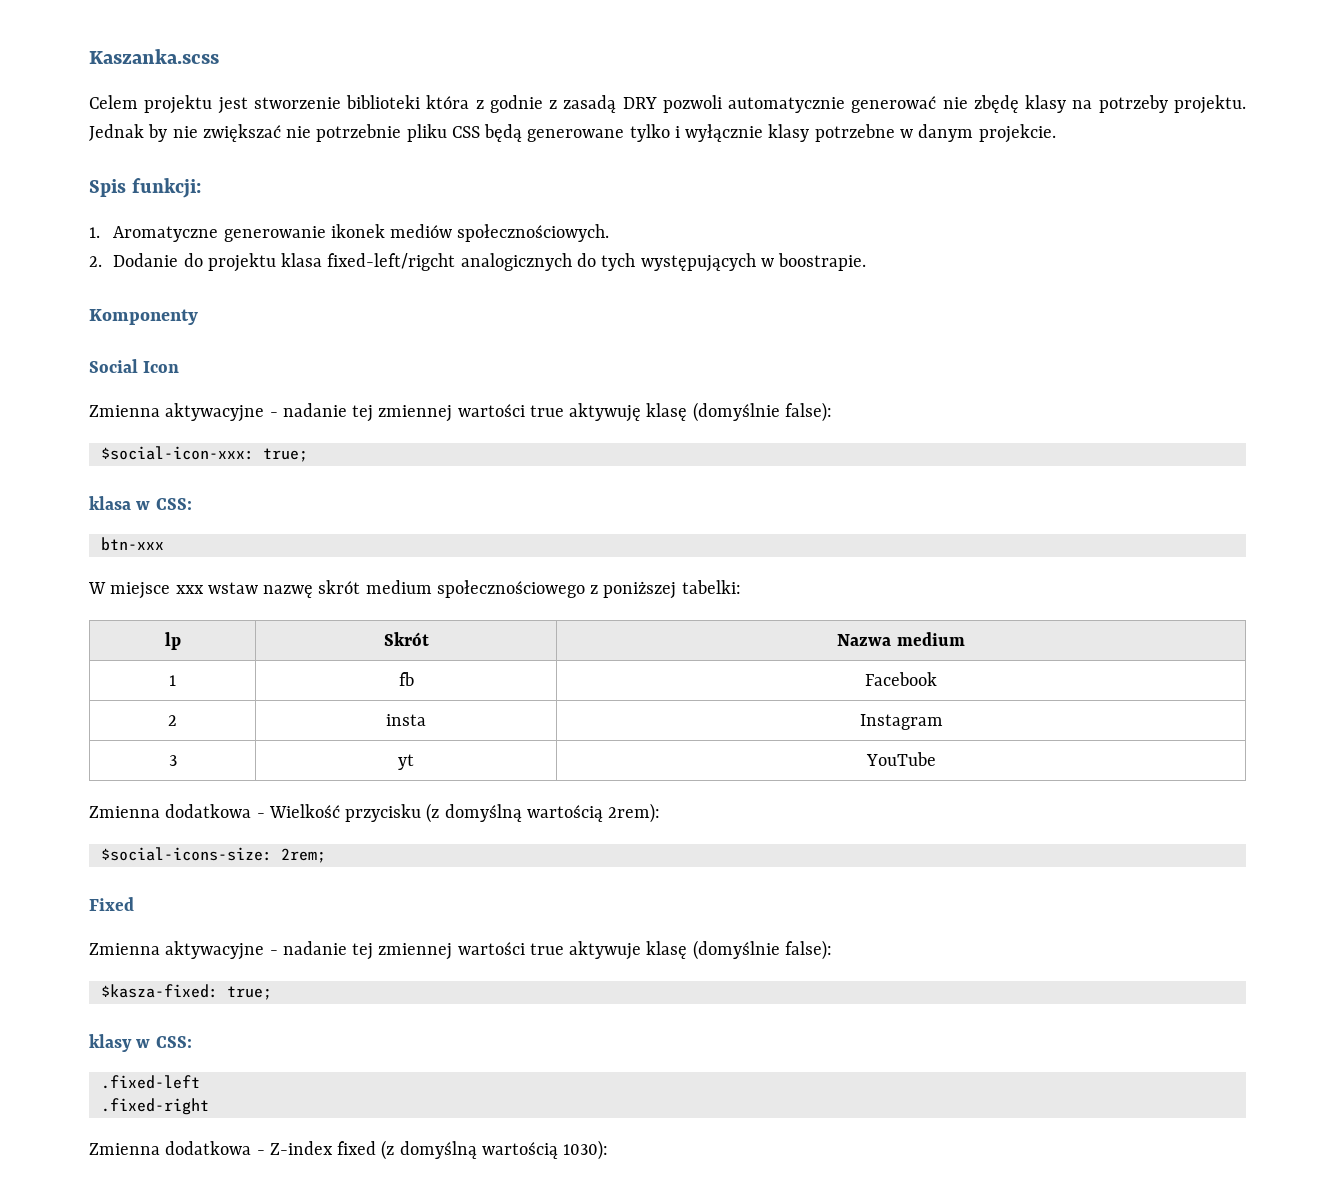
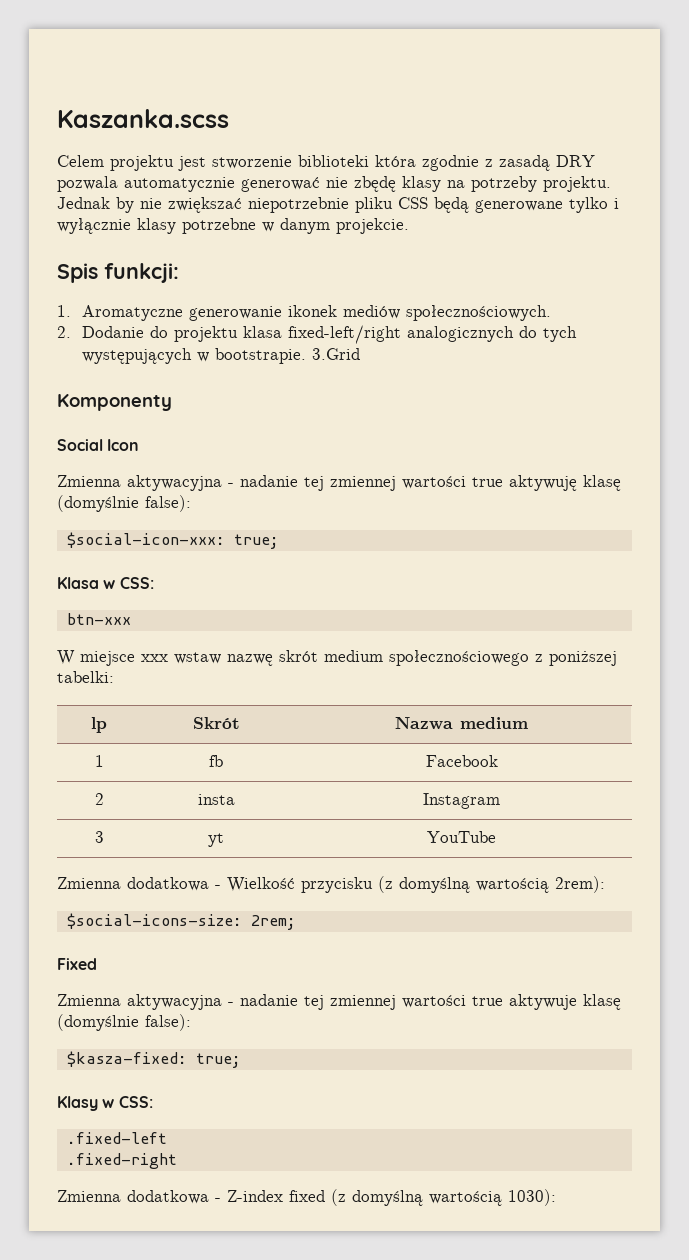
- Celem projektu jest stworzenie biblioteki która z godnie z zasadą DRY pozwoli automatycznie generować nie zbędę klasy na potrzeby projektu.
+ Celem projektu jest stworzenie biblioteki która zgodnie z zasadą DRY pozwala automatycznie generować nie zbędę klasy na potrzeby projektu.
- Jednak by nie zwiększać nie potrzebnie pliku CSS będą generowane tylko i wyłącznie klasy potrzebne w danym projekcie.
+ Jednak by nie zwiększać niepotrzebnie pliku CSS będą generowane tylko i wyłącznie klasy potrzebne w danym projekcie.
- 2. Dodanie do projektu klasa fixed-left/rigcht analogicznych do tych występujących w boostrapie.
+ 2. Dodanie do projektu klasa fixed-left/right analogicznych do tych występujących w bootstrapie. 3.Grid
- Zmienna aktywacyjne - nadanie tej zmiennej wartości true aktywuję klasę (domyślnie false):
+ Zmienna aktywacyjna - nadanie tej zmiennej wartości true aktywuję klasę (domyślnie false):
- klasa w CSS:
+ Klasa w CSS:
- Zmienna aktywacyjne - nadanie tej zmiennej wartości true aktywuje klasę (domyślnie false):
+ Zmienna aktywacyjna - nadanie tej zmiennej wartości true aktywuje klasę (domyślnie false):
- klasy w CSS:
+ Klasy w CSS:

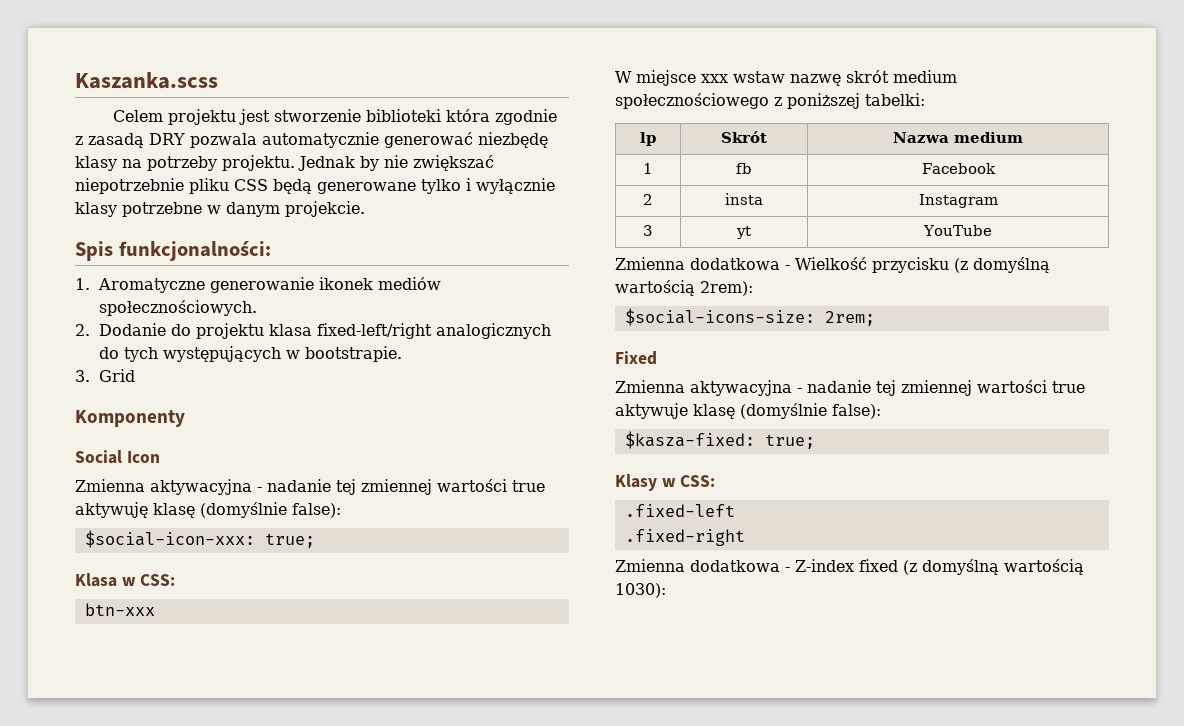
- Celem projektu jest stworzenie biblioteki która zgodnie z zasadą DRY pozwala automatycznie generować nie zbędę klasy na potrzeby projektu.
+ Celem projektu jest stworzenie biblioteki która zgodnie z zasadą DRY pozwala automatycznie generować niezbędę klasy na potrzeby projektu.
- Spis funkcji:
+ Spis funkcjonalności:
- 2. Dodanie do projektu klasa fixed-left/right analogicznych do tych występujących w bootstrapie. 3.Grid
+ 2. Dodanie do projektu klasa fixed-left/right analogicznych do tych występujących w bootstrapie.
+ 3. Grid

